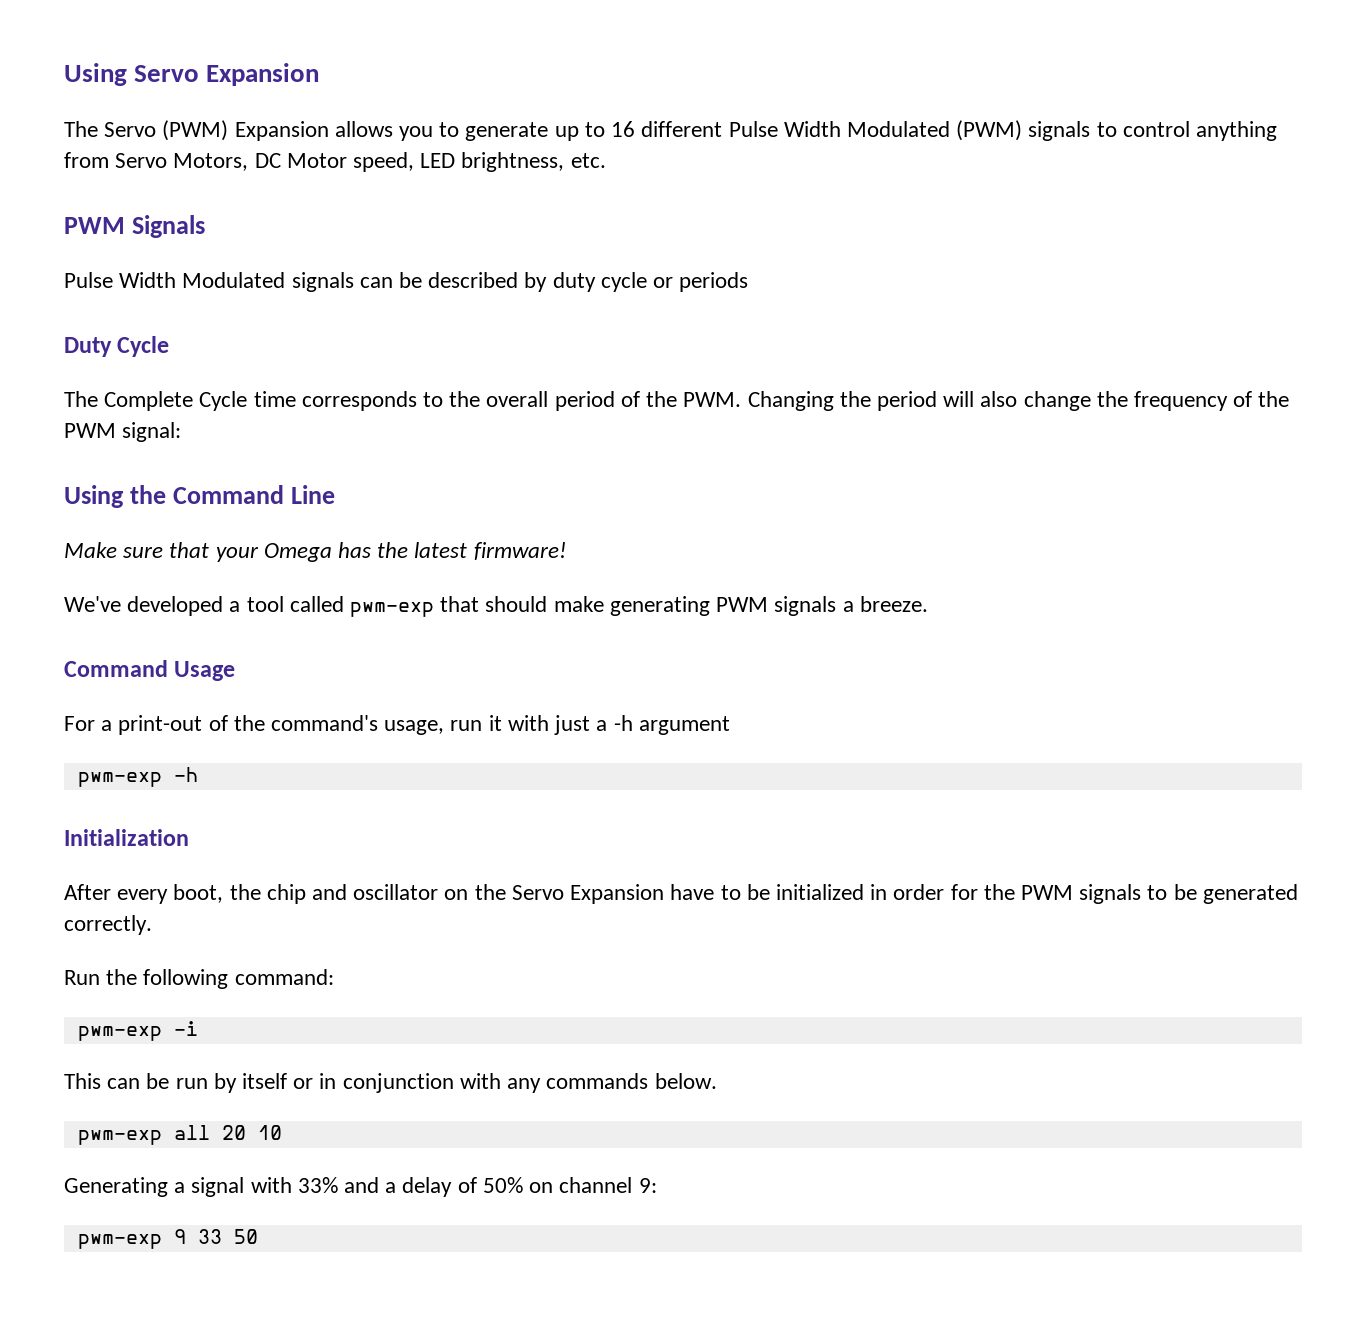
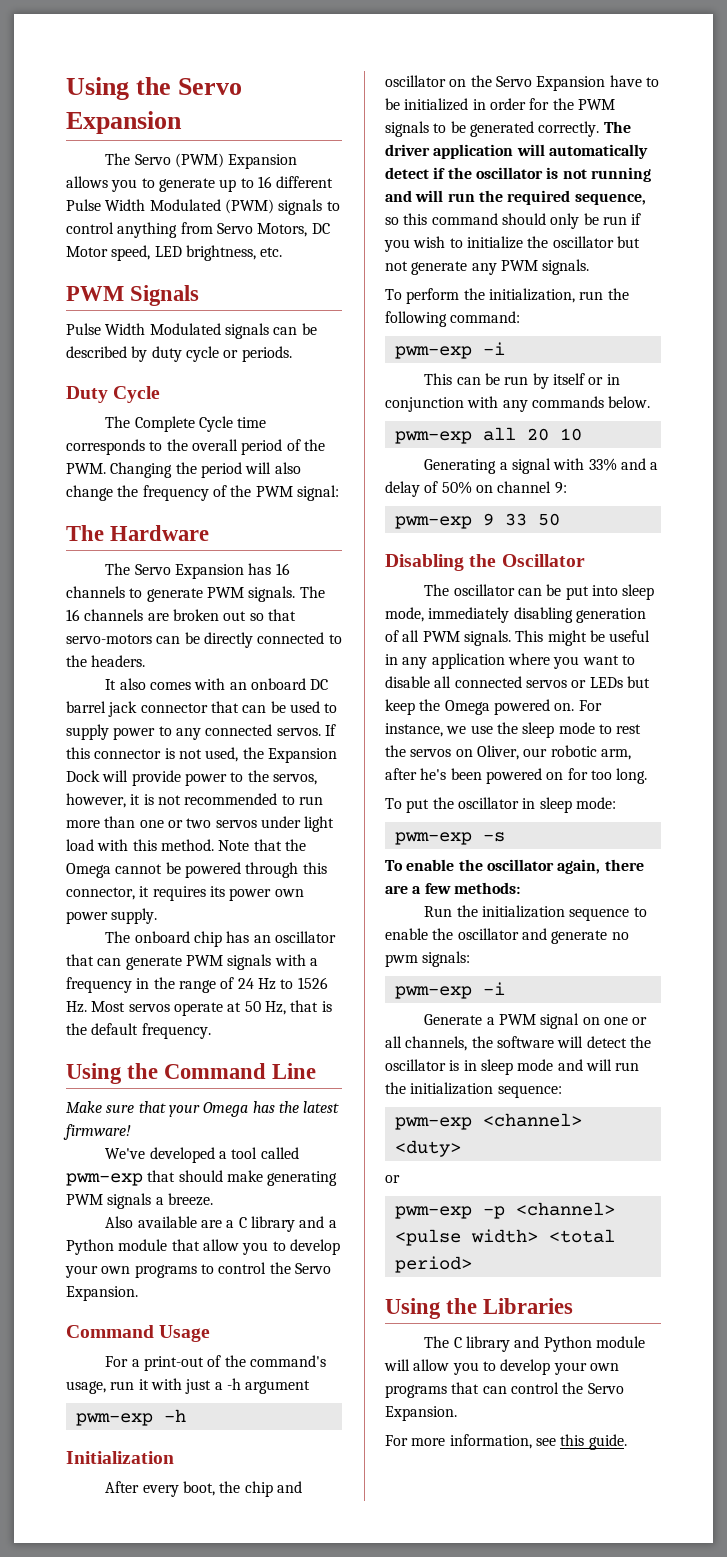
- Using Servo Expansion
+ Using the Servo Expansion
- Pulse Width Modulated signals can be described by duty cycle or periods
+ Pulse Width Modulated signals can be described by duty cycle or periods.
+ The Hardware
+ The Servo Expansion has 16 channels to generate PWM signals. The 16 channels are broken out so that servo-motors can be directly connected to the headers.
+ It also comes with an onboard DC barrel jack connector that can be used to supply power to any connected servos. If this connector is not used, the Expansion Dock will provide power to the servos, however, it is not recommended to run more than one or two servos under light load with this method. Note that the Omega cannot be powered through this connector, it requires its power own power supply.
+ The onboard chip has an oscillator that can generate PWM signals with a frequency in the range of 24 Hz to 1526 Hz. Most servos operate at 50 Hz, that is the default frequency.
+ Also available are a C library and a Python module that allow you to develop your own programs to control the Servo Expansion.
- After every boot, the chip and oscillator on the Servo Expansion have to be initialized in order for the PWM signals to be generated correctly.
- Run the following command:
+ After every boot, the chip and oscillator on the Servo Expansion have to be initialized in order for the PWM signals to be generated correctly. The driver application will automatically detect if the oscillator is not running and will run the required sequence, so this command should only be run if you wish to initialize the oscillator but not generate any PWM signals.
+ To perform the initialization, run the following command:
+ Disabling the Oscillator
+ The oscillator can be put into sleep mode, immediately disabling generation of all PWM signals. This might be useful in any application where you want to disable all connected servos or LEDs but keep the Omega powered on. For instance, we use the sleep mode to rest the servos on Oliver, our robotic arm, after he's been powered on for too long.
+ To put the oscillator in sleep mode:
+ pwm-exp -s
+ To enable the oscillator again, there are a few methods:
+ Run the initialization sequence to enable the oscillator and generate no pwm signals:
+ pwm-exp -i
+ Generate a PWM signal on one or all channels, the software will detect the oscillator is in sleep mode and will run the initialization sequence:
+ pwm-exp <channel> <duty>
+ or
+ pwm-exp -p <channel> <pulse width> <total period>
+ Using the Libraries
+ The C library and Python module will allow you to develop your own programs that can control the Servo Expansion.
+ For more information, see this guide.

